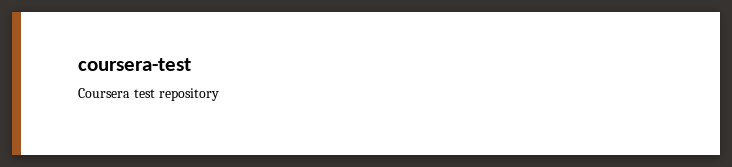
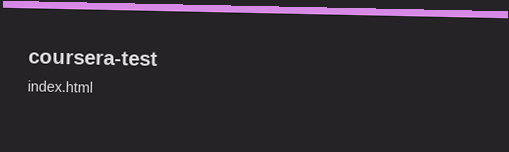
- Coursera test repository
+ index.html

